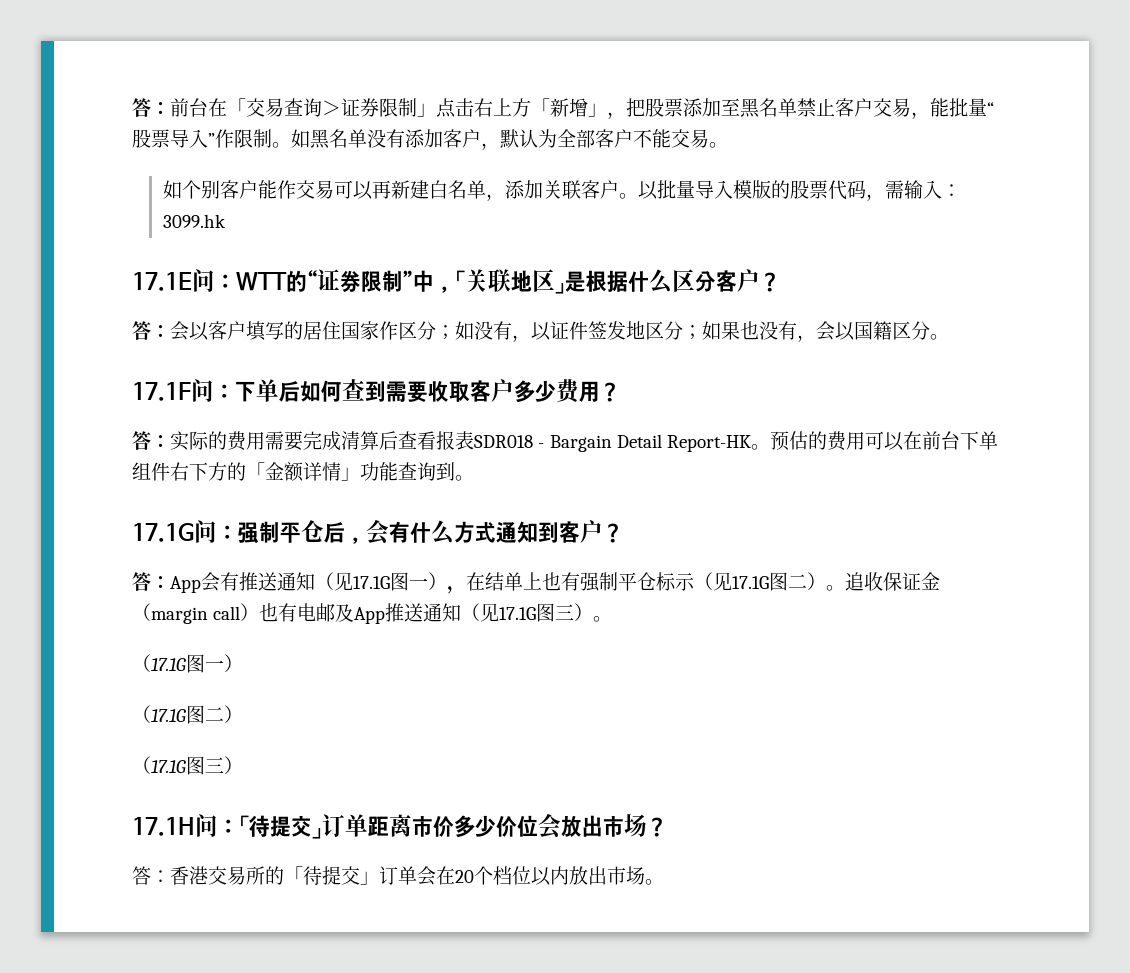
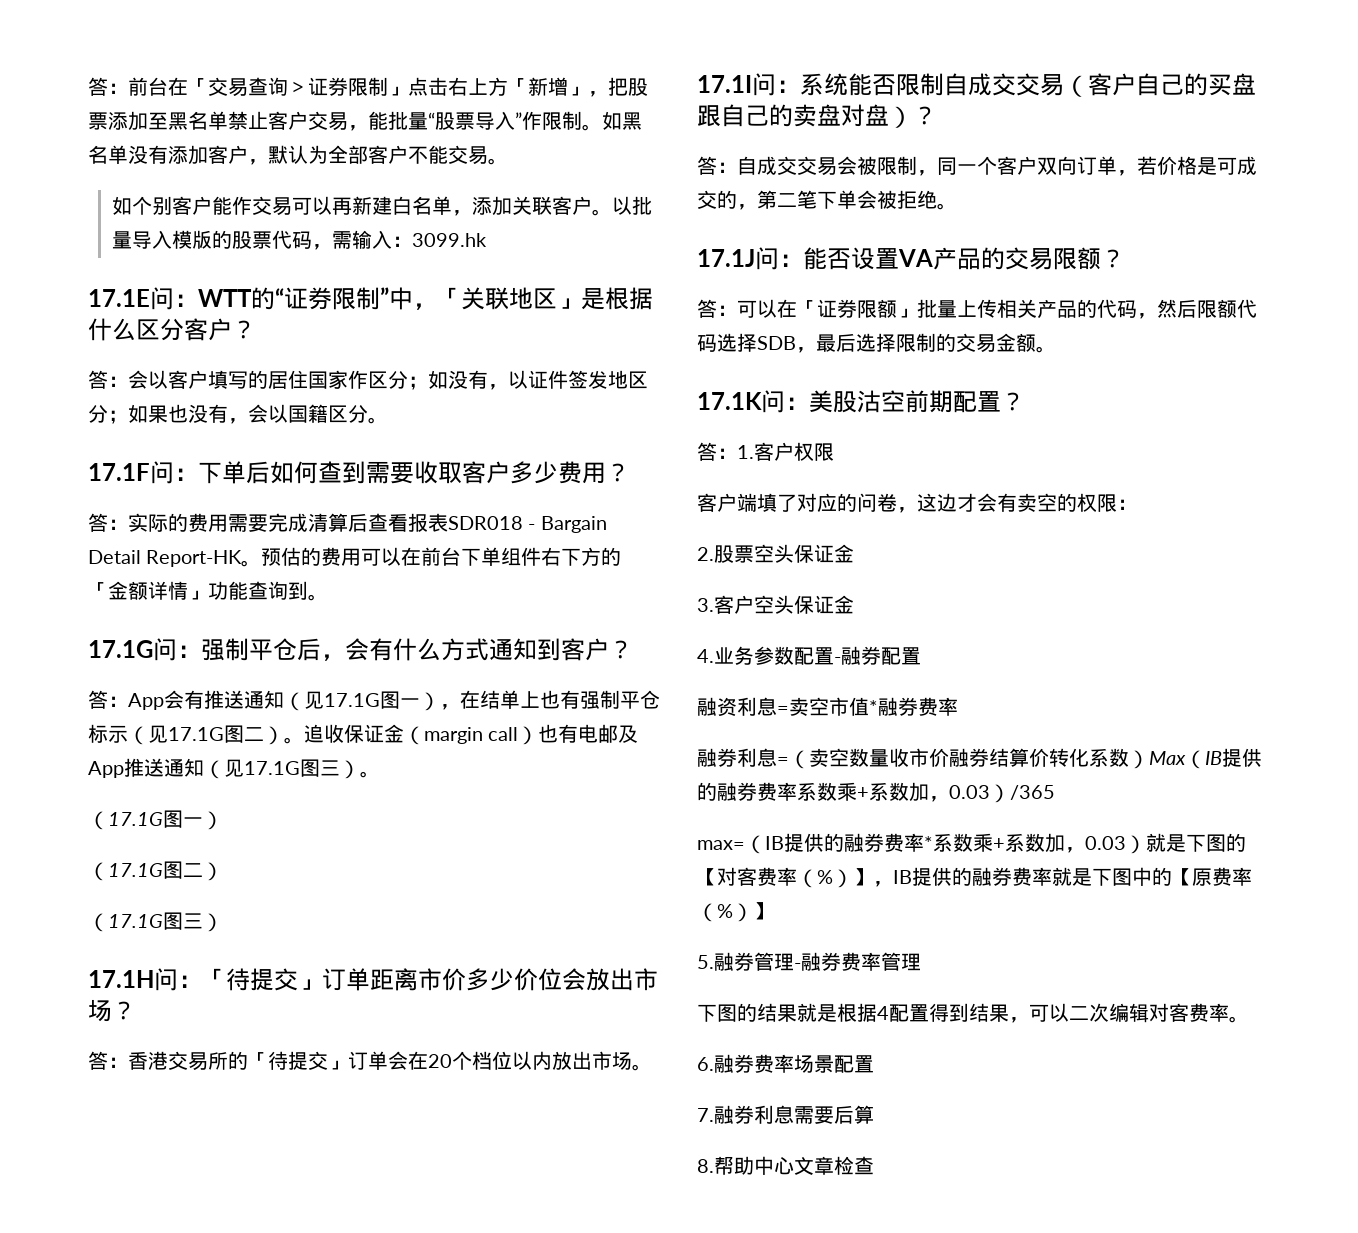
+ 17.1I问：系统能否限制自成交交易（客户自己的买盘跟自己的卖盘对盘）？
+ 答：自成交交易会被限制，同一个客户双向订单，若价格是可成交的，第二笔下单会被拒绝。
+ 17.1J问：能否设置VA产品的交易限额？
+ 答：可以在「证券限额」批量上传相关产品的代码，然后限额代码选择SDB，最后选择限制的交易金额。
+ 17.1K问：美股沽空前期配置？
+ 答：1.客户权限
+ 客户端填了对应的问卷，这边才会有卖空的权限：
+ 2.股票空头保证金
+ 3.客户空头保证金
+ 4.业务参数配置-融券配置
+ 融资利息=卖空市值*融券费率
+ 融券利息=（卖空数量收市价融券结算价转化系数）Max（IB提供的融券费率系数乘+系数加，0.03）/365
+ max=（IB提供的融券费率*系数乘+系数加，0.03）就是下图的【对客费率（%）】，IB提供的融券费率就是下图中的【原费率（%）】
+ 5.融券管理-融券费率管理
+ 下图的结果就是根据4配置得到结果，可以二次编辑对客费率。
+ 6.融券费率场景配置
+ 7.融券利息需要后算
+ 8.帮助中心文章检查

